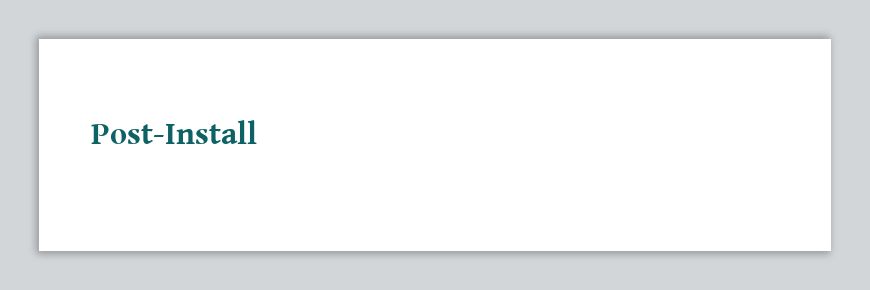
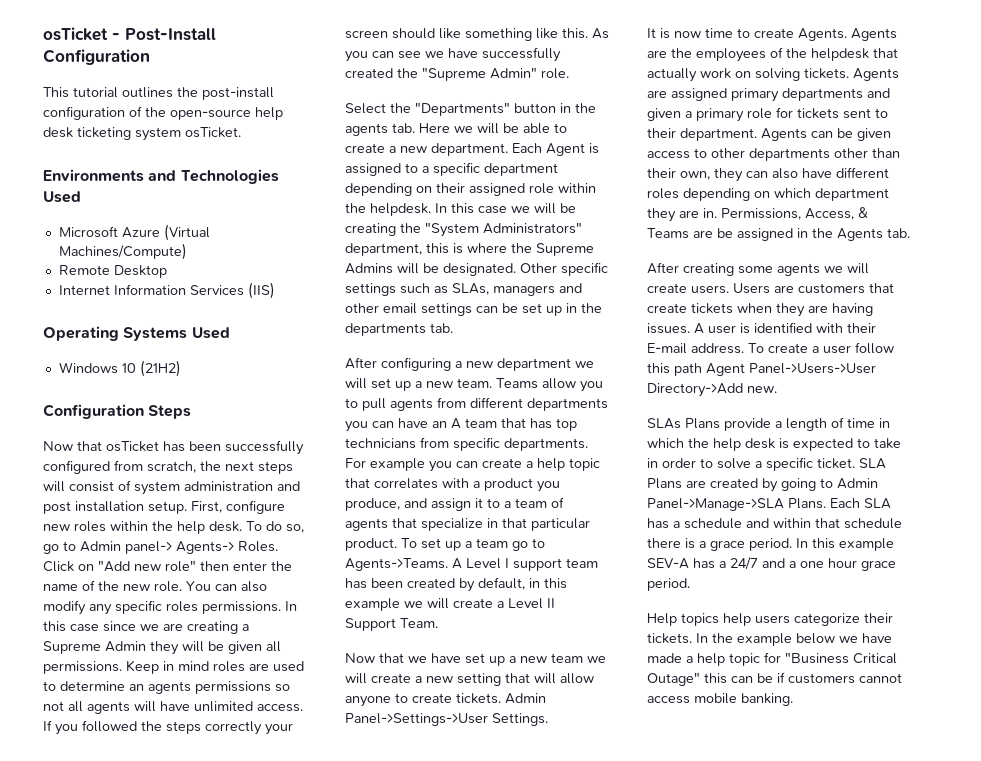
- Post-Install
+ osTicket - Post-Install Configuration
+ This tutorial outlines the post-install configuration of the open-source help desk ticketing system osTicket.
+ Environments and Technologies Used
+ Microsoft Azure (Virtual Machines/Compute)
+ Remote Desktop
+ Internet Information Services (IIS)
+ Operating Systems Used
+ Windows 10 (21H2)
+ Configuration Steps
+ Now that osTicket has been successfully configured from scratch, the next steps will consist of system administration and post installation setup. First, configure new roles within the help desk. To do so, go to Admin panel-> Agents-> Roles. Click on "Add new role" then enter the name of the new role. You can also modify any specific roles permissions. In this case since we are creating a Supreme Admin they will be given all permissions. Keep in mind roles are used to determine an agents permissions so not all agents will have unlimited access. If you followed the steps correctly your screen should like something like this. As you can see we have successfully created the "Supreme Admin" role.
+ Select the "Departments" button in the agents tab. Here we will be able to create a new department. Each Agent is assigned to a specific department depending on their assigned role within the helpdesk. In this case we will be creating the "System Administrators" department, this is where the Supreme Admins will be designated. Other specific settings such as SLAs, managers and other email settings can be set up in the departments tab.
+ After configuring a new department we will set up a new team. Teams allow you to pull agents from different departments you can have an A team that has top technicians from specific departments. For example you can create a help topic that correlates with a product you produce, and assign it to a team of agents that specialize in that particular product. To set up a team go to Agents->Teams. A Level I support team has been created by default, in this example we will create a Level II Support Team.
+ Now that we have set up a new team we will create a new setting that will allow anyone to create tickets. Admin Panel->Settings->User Settings.
+ It is now time to create Agents. Agents are the employees of the helpdesk that actually work on solving tickets. Agents are assigned primary departments and given a primary role for tickets sent to their department. Agents can be given access to other departments other than their own, they can also have different roles depending on which department they are in. Permissions, Access, & Teams are be assigned in the Agents tab.
+ After creating some agents we will create users. Users are customers that create tickets when they are having issues. A user is identified with their E-mail address. To create a user follow this path Agent Panel->Users->User Directory->Add new.
+ SLAs Plans provide a length of time in which the help desk is expected to take in order to solve a specific ticket. SLA Plans are created by going to Admin Panel->Manage->SLA Plans. Each SLA has a schedule and within that schedule there is a grace period. In this example SEV-A has a 24/7 and a one hour grace period.
+ Help topics help users categorize their tickets. In the example below we have made a help topic for "Business Critical Outage" this can be if customers cannot access mobile banking.

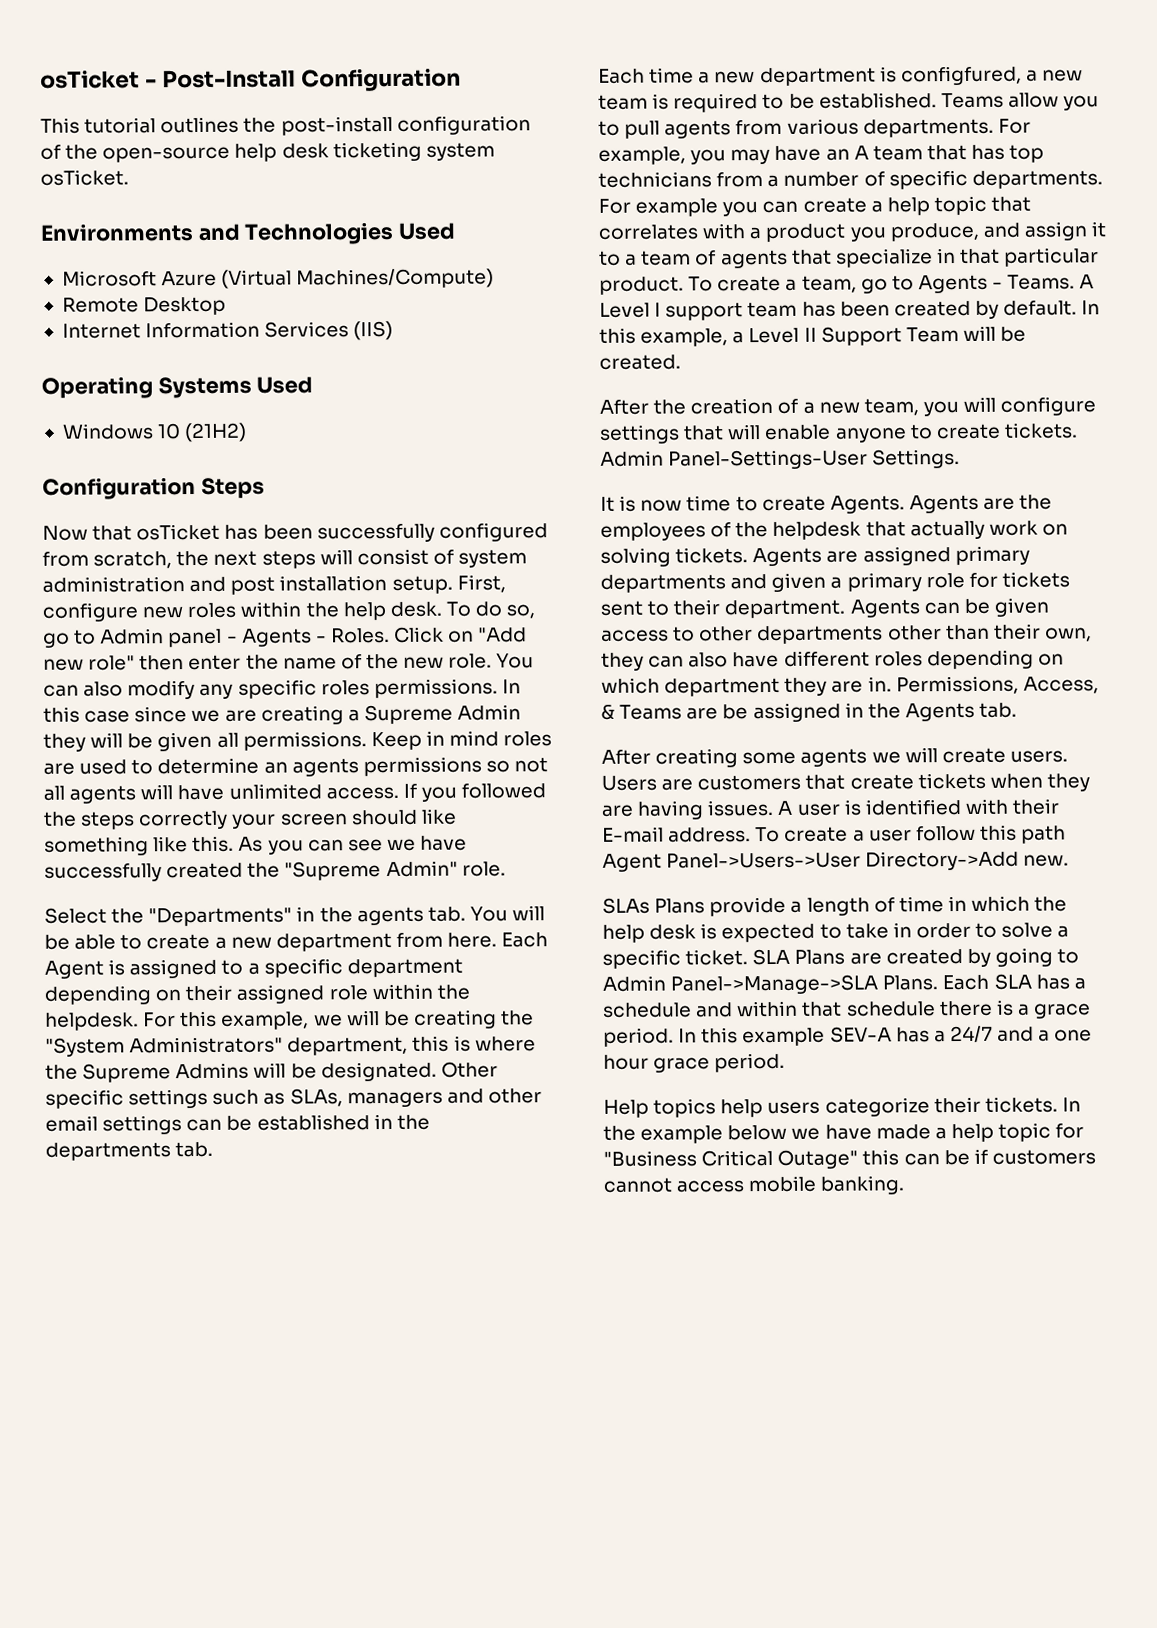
- To do so, go to Admin panel-> Agents-> Roles.
+ To do so, go to Admin panel - Agents - Roles.
- Select the "Departments" button in the agents tab. Here we will be able to create a new department.
+ Select the "Departments" in the agents tab. You will be able to create a new department from here.
- In this case we will be creating the "System Administrators" department, this is where the Supreme Admins will be designated.
+ For this example, we will be creating the "System Administrators" department, this is where the Supreme Admins will be designated.
- Other specific settings such as SLAs, managers and other email settings can be set up in the departments tab.
+ Other specific settings such as SLAs, managers and other email settings can be established in the departments tab.
- After configuring a new department we will set up a new team.
+ Each time a new department is configfured, a new team is required to be established.
- Teams allow you to pull agents from different departments you can have an A team that has top technicians from specific departments.
+ Teams allow you to pull agents from various departments. For example, you may have an A team that has top technicians from a number of specific departments.
- To set up a team go to Agents->Teams.
+ To create a team, go to Agents - Teams.
- A Level I support team has been created by default, in this example we will create a Level II Support Team.
- Now that we have set up a new team we will create a new setting that will allow anyone to create tickets.
+ A Level I support team has been created by default. In this example, a Level II Support Team will be created.
+ After the creation of a new team, you will configure settings that will enable anyone to create tickets.
- Admin Panel->Settings->User Settings.
+ Admin Panel-Settings-User Settings.

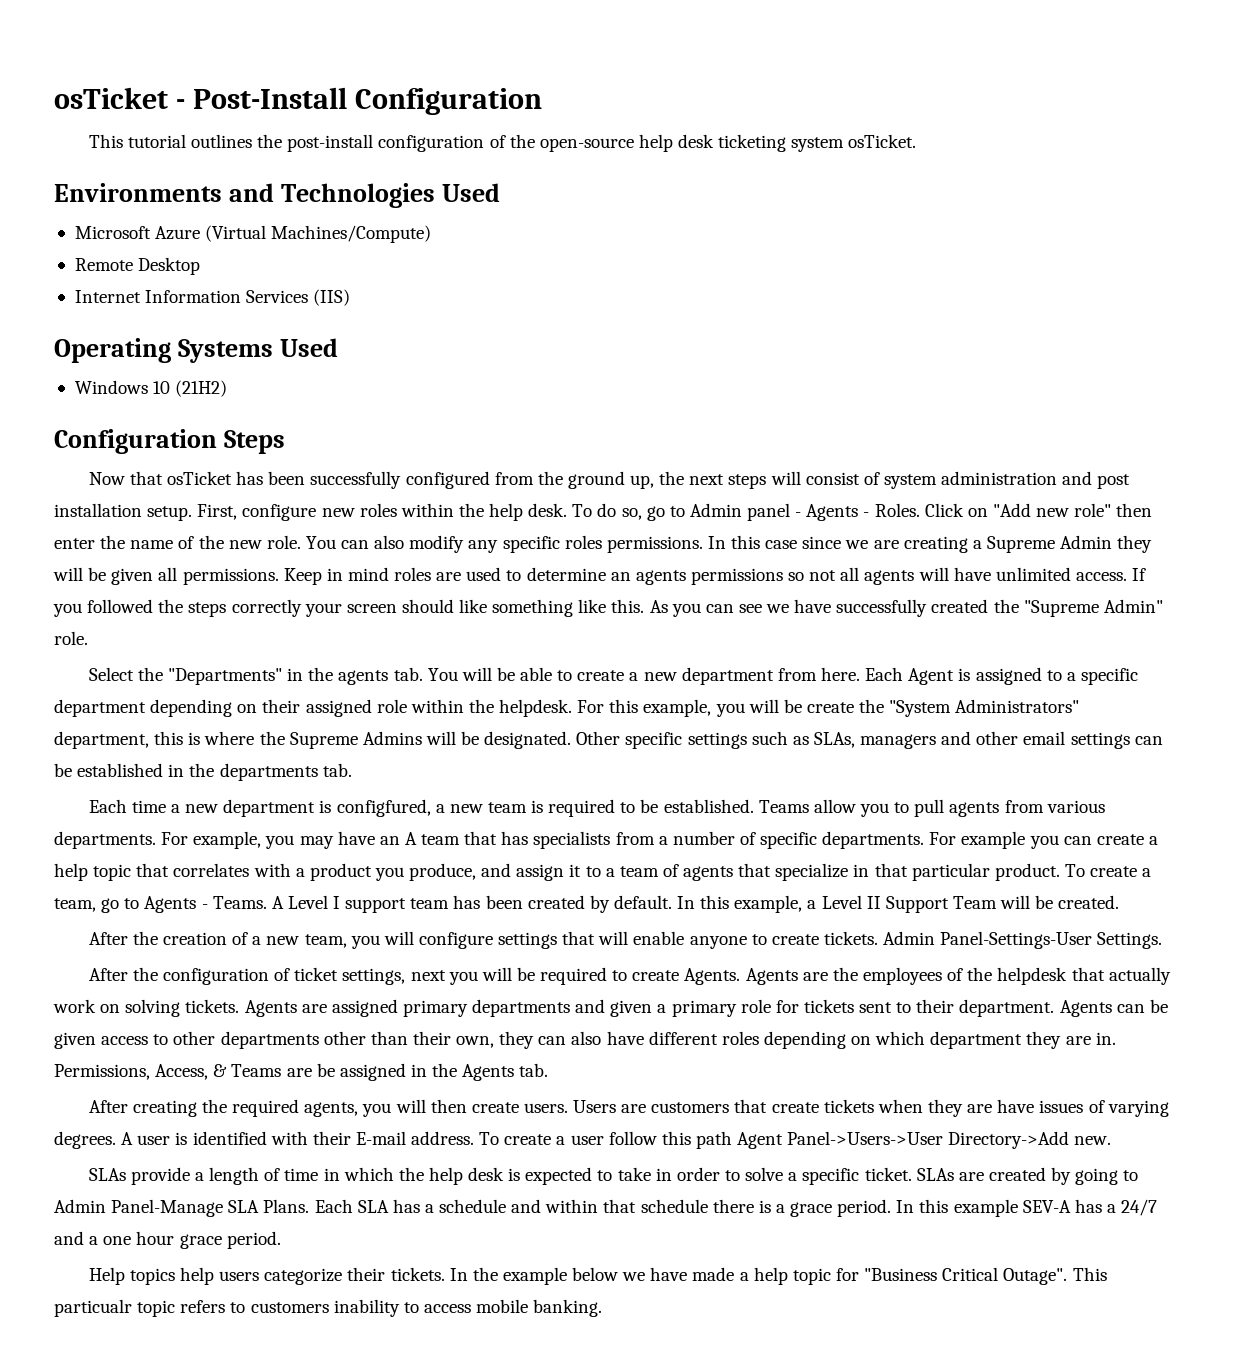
- Now that osTicket has been successfully configured from scratch, the next steps will consist of system administration and post installation setup.
+ Now that osTicket has been successfully configured from the ground up, the next steps will consist of system administration and post installation setup.
- For this example, we will be creating the "System Administrators" department, this is where the Supreme Admins will be designated.
+ For this example, you will be create the "System Administrators" department, this is where the Supreme Admins will be designated.
- For example, you may have an A team that has top technicians from a number of specific departments.
+ For example, you may have an A team that has specialists from a number of specific departments.
- It is now time to create Agents.
+ After the configuration of ticket settings, next you will be required to create Agents.
- After creating some agents we will create users.
+ After creating the required agents, you will then create users.
- Users are customers that create tickets when they are having issues.
+ Users are customers that create tickets when they are have issues of varying degrees.
- SLAs Plans provide a length of time in which the help desk is expected to take in order to solve a specific ticket.
+ SLAs provide a length of time in which the help desk is expected to take in order to solve a specific ticket.
- SLA Plans are created by going to Admin Panel->Manage->SLA Plans.
+ SLAs are created by going to Admin Panel-Manage SLA Plans.
- In the example below we have made a help topic for "Business Critical Outage" this can be if customers cannot access mobile banking.
+ In the example below we have made a help topic for "Business Critical Outage". This particualr topic refers to customers inability to access mobile banking.

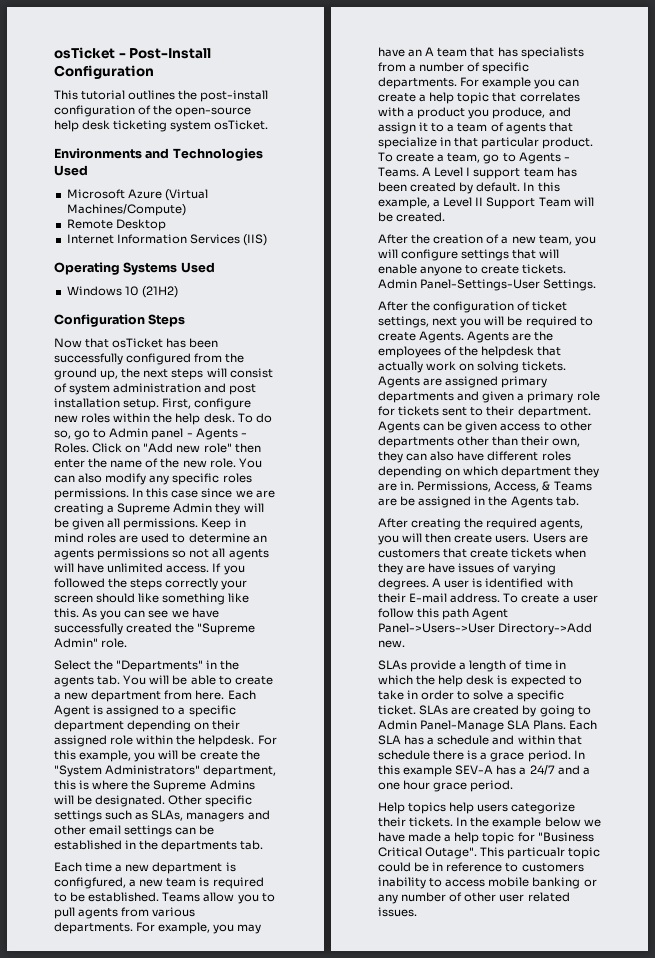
- This particualr topic refers to customers inability to access mobile banking.
+ This particualr topic could be in reference to customers inability to access mobile banking or any number of other user related issues.

